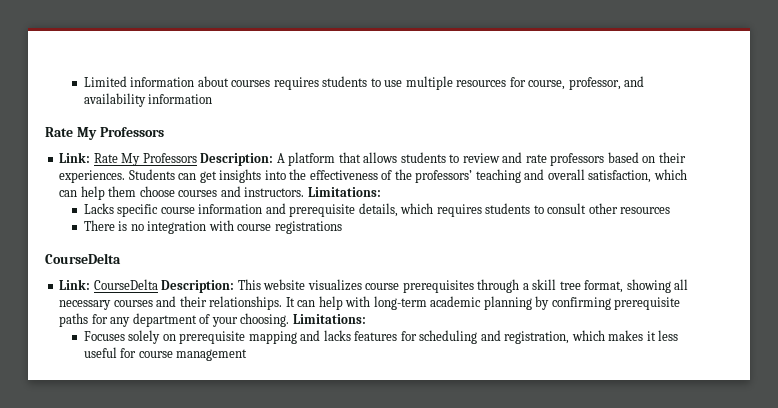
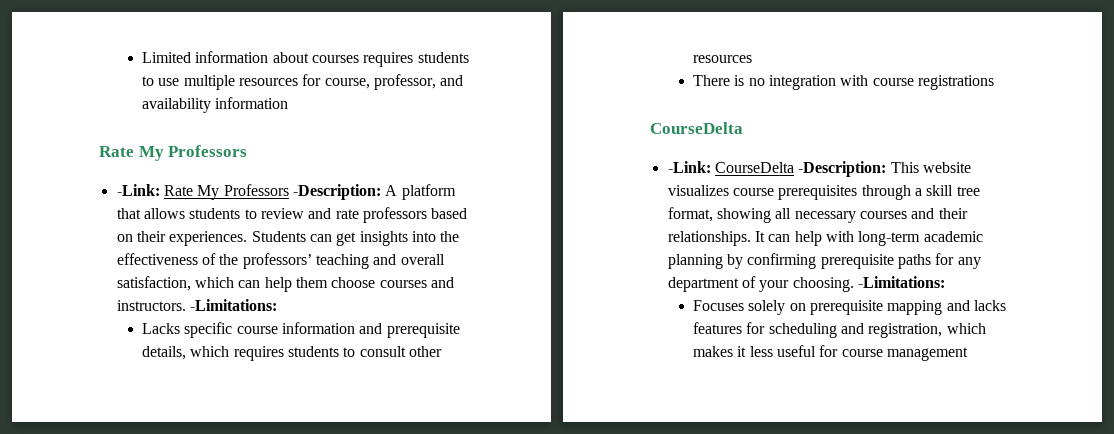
- Link: Rate My Professors Description: A platform that allows students to review and rate professors based on their experiences.
+ -Link: Rate My Professors -Description: A platform that allows students to review and rate professors based on their experiences.
- Students can get insights into the effectiveness of the professors’ teaching and overall satisfaction, which can help them choose courses and instructors. Limitations:
+ Students can get insights into the effectiveness of the professors’ teaching and overall satisfaction, which can help them choose courses and instructors. -Limitations:
- Link: CourseDelta Description: This website visualizes course prerequisites through a skill tree format, showing all necessary courses and their relationships.
+ -Link: CourseDelta -Description: This website visualizes course prerequisites through a skill tree format, showing all necessary courses and their relationships.
- It can help with long-term academic planning by confirming prerequisite paths for any department of your choosing. Limitations:
+ It can help with long-term academic planning by confirming prerequisite paths for any department of your choosing. -Limitations:

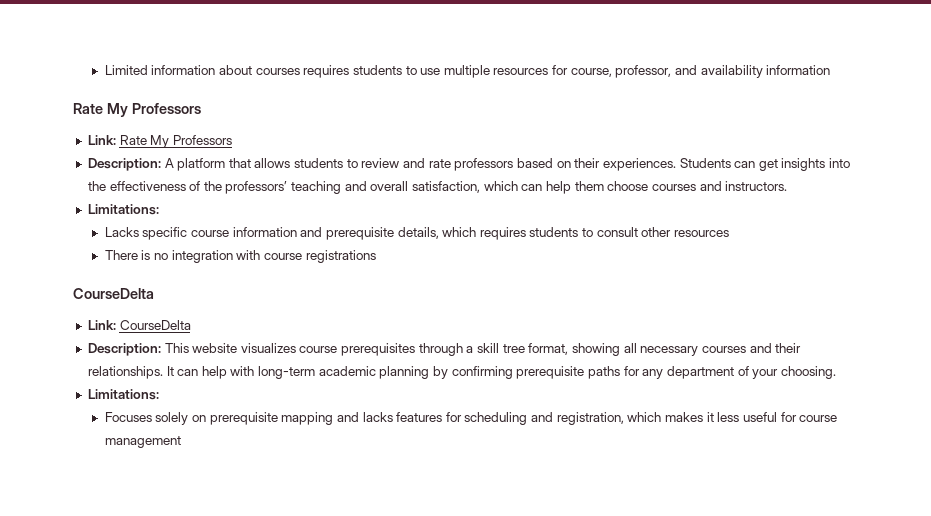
- -Link: Rate My Professors -Description: A platform that allows students to review and rate professors based on their experiences.
+ Link: Rate My Professors
+ Description: A platform that allows students to review and rate professors based on their experiences.
- Students can get insights into the effectiveness of the professors’ teaching and overall satisfaction, which can help them choose courses and instructors. -Limitations:
+ Students can get insights into the effectiveness of the professors’ teaching and overall satisfaction, which can help them choose courses and instructors.
+ Limitations:
- -Link: CourseDelta -Description: This website visualizes course prerequisites through a skill tree format, showing all necessary courses and their relationships.
+ Link: CourseDelta
+ Description: This website visualizes course prerequisites through a skill tree format, showing all necessary courses and their relationships.
- It can help with long-term academic planning by confirming prerequisite paths for any department of your choosing. -Limitations:
+ It can help with long-term academic planning by confirming prerequisite paths for any department of your choosing.
+ Limitations:

